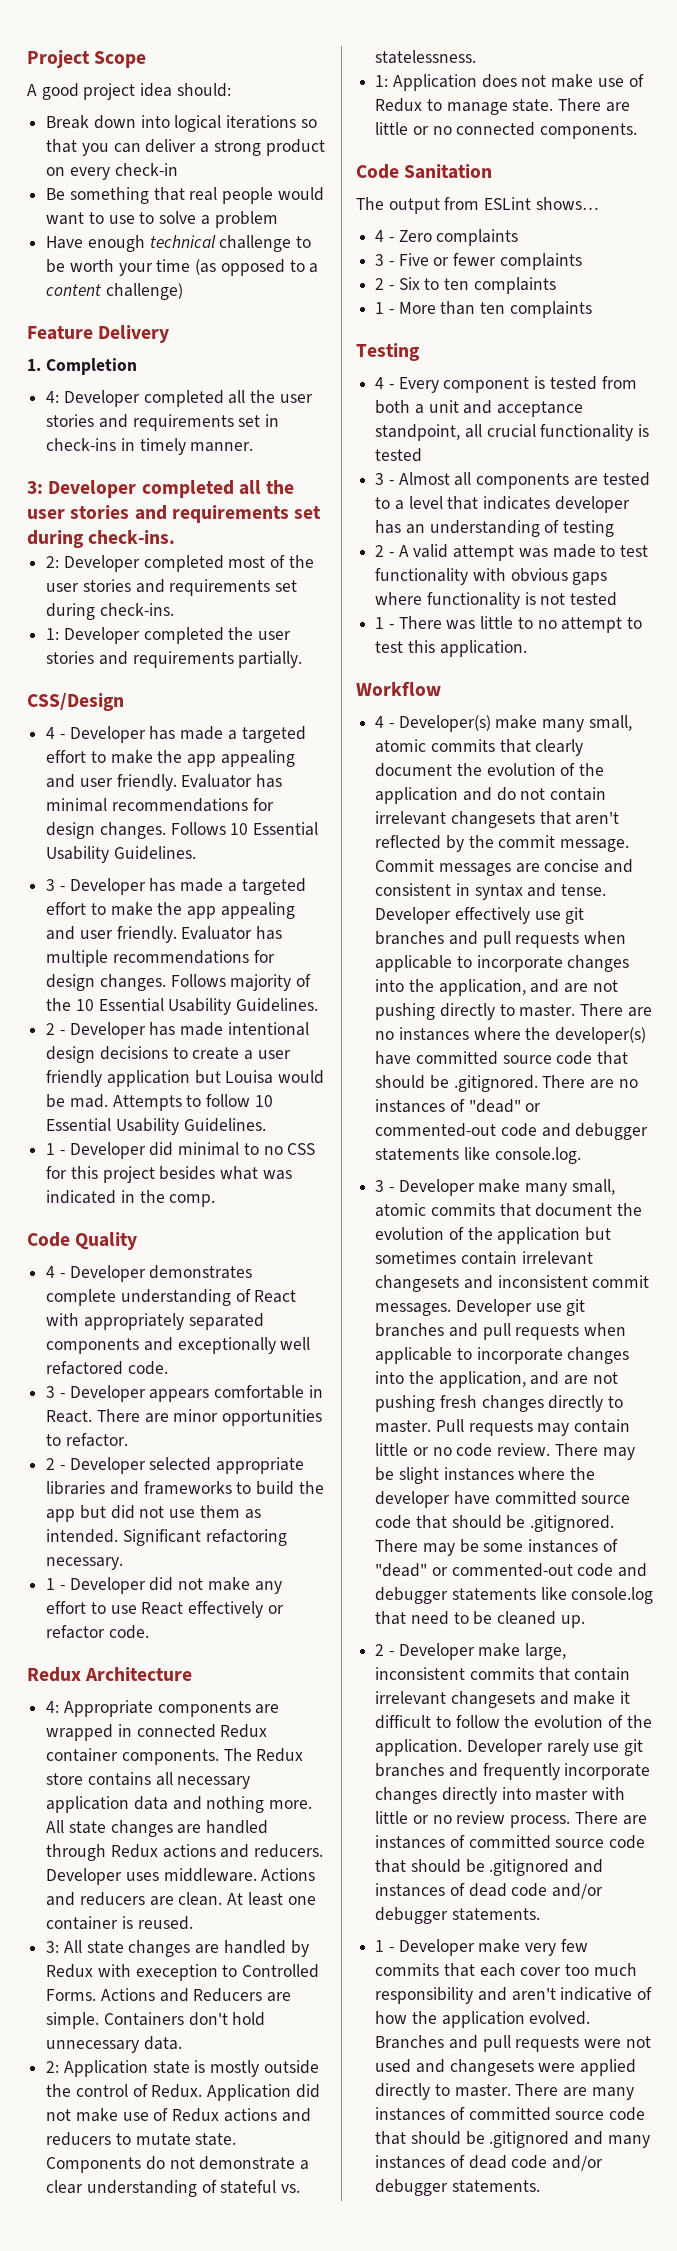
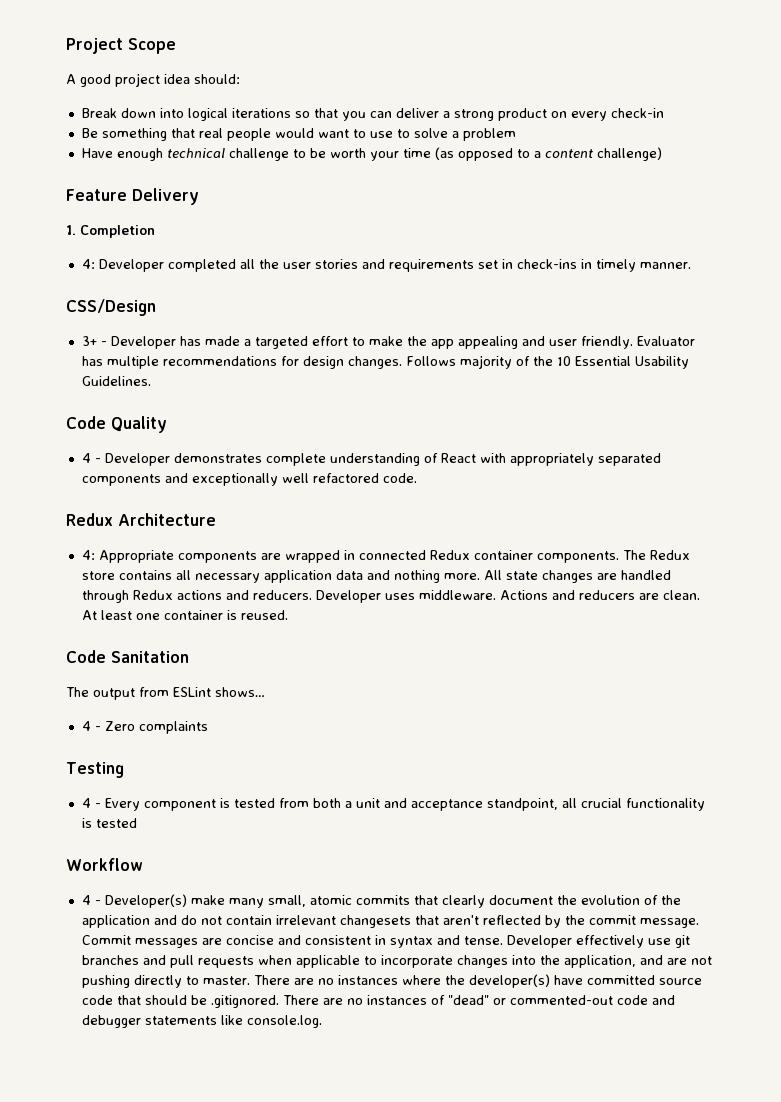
- 3: Developer completed all the user stories and requirements set during check-ins.
- 2: Developer completed most of the user stories and requirements set during check-ins.
- 1: Developer completed the user stories and requirements partially.
  CSS/Design
- 4 - Developer has made a targeted effort to make the app appealing and user friendly. Evaluator has minimal recommendations for design changes. Follows 10 Essential Usability Guidelines.
- 3 - Developer has made a targeted effort to make the app appealing and user friendly.
+ 3+ - Developer has made a targeted effort to make the app appealing and user friendly.
- 2 - Developer has made intentional design decisions to create a user friendly application but Louisa would be mad. Attempts to follow 10 Essential Usability Guidelines.
- 1 - Developer did minimal to no CSS for this project besides what was indicated in the comp.
- 3 - Developer appears comfortable in React. There are minor opportunities to refactor.
- 2 - Developer selected appropriate libraries and frameworks to build the app but did not use them as intended. Significant refactoring necessary.
- 1 - Developer did not make any effort to use React effectively or refactor code.
- 3: All state changes are handled by Redux with exeception to Controlled Forms. Actions and Reducers are simple. Containers don't hold unnecessary data.
- 2: Application state is mostly outside the control of Redux. Application did not make use of Redux actions and reducers to mutate state. Components do not demonstrate a clear understanding of stateful vs. statelessness.
- 1: Application does not make use of Redux to manage state. There are little or no connected components.
- 3 - Five or fewer complaints
- 2 - Six to ten complaints
- 1 - More than ten complaints
- 3 - Almost all components are tested to a level that indicates developer has an understanding of testing
- 2 - A valid attempt was made to test functionality with obvious gaps where functionality is not tested
- 1 - There was little to no attempt to test this application.
- 3 - Developer make many small, atomic commits that document the evolution of the application but sometimes contain irrelevant changesets and inconsistent commit messages. Developer use git branches and pull requests when applicable to incorporate changes into the application, and are not pushing fresh changes directly to master. Pull requests may contain little or no code review. There may be slight instances where the developer have committed source code that should be .gitignored. There may be some instances of "dead" or commented-out code and debugger statements like console.log that need to be cleaned up.
- 2 - Developer make large, inconsistent commits that contain irrelevant changesets and make it difficult to follow the evolution of the application. Developer rarely use git branches and frequently incorporate changes directly into master with little or no review process. There are instances of committed source code that should be .gitignored and instances of dead code and/or debugger statements.
- 1 - Developer make very few commits that each cover too much responsibility and aren't indicative of how the application evolved. Branches and pull requests were not used and changesets were applied directly to master. There are many instances of committed source code that should be .gitignored and many instances of dead code and/or debugger statements.

